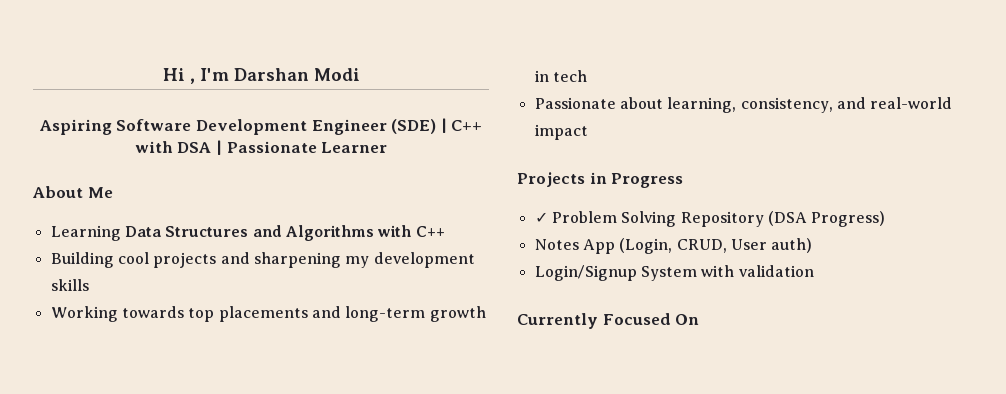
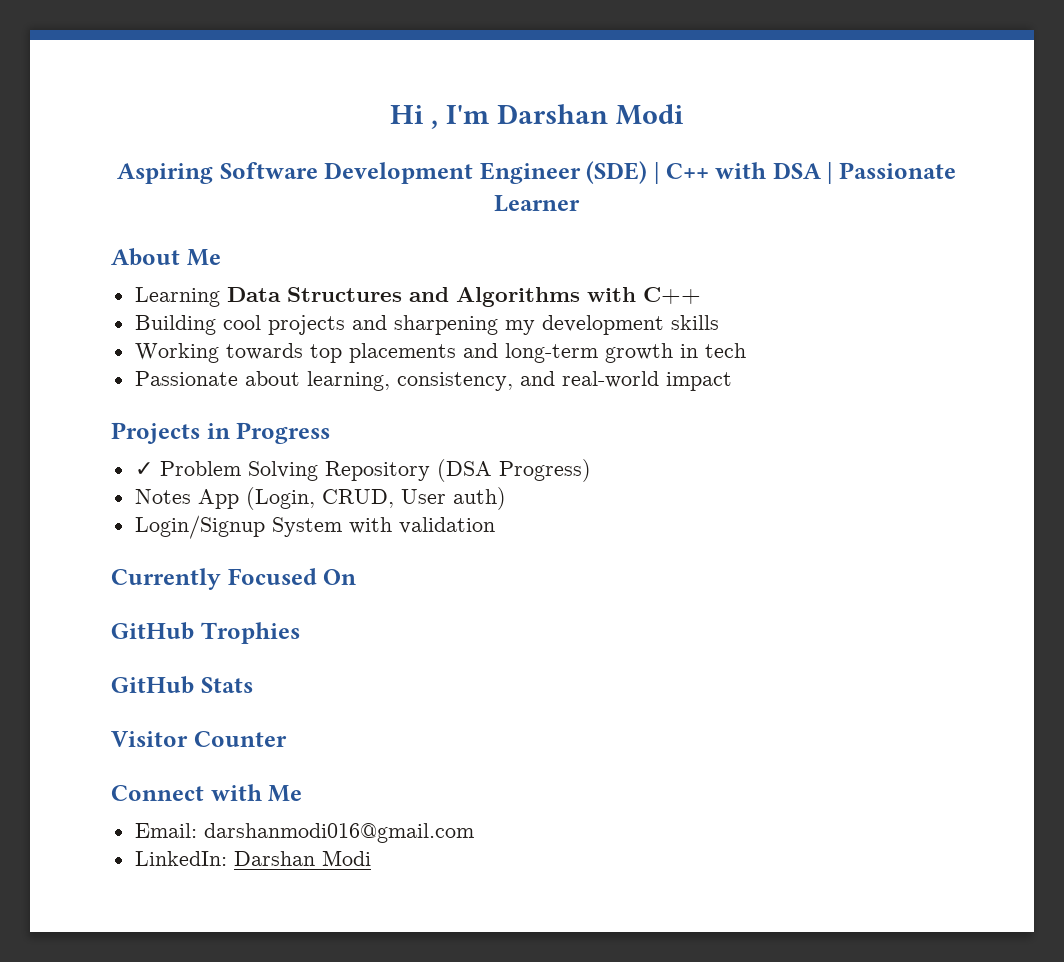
+ GitHub Trophies
+ GitHub Stats
+ Visitor Counter
+ Connect with Me
+ Email: darshanmodi016@gmail.com
+ LinkedIn: Darshan Modi

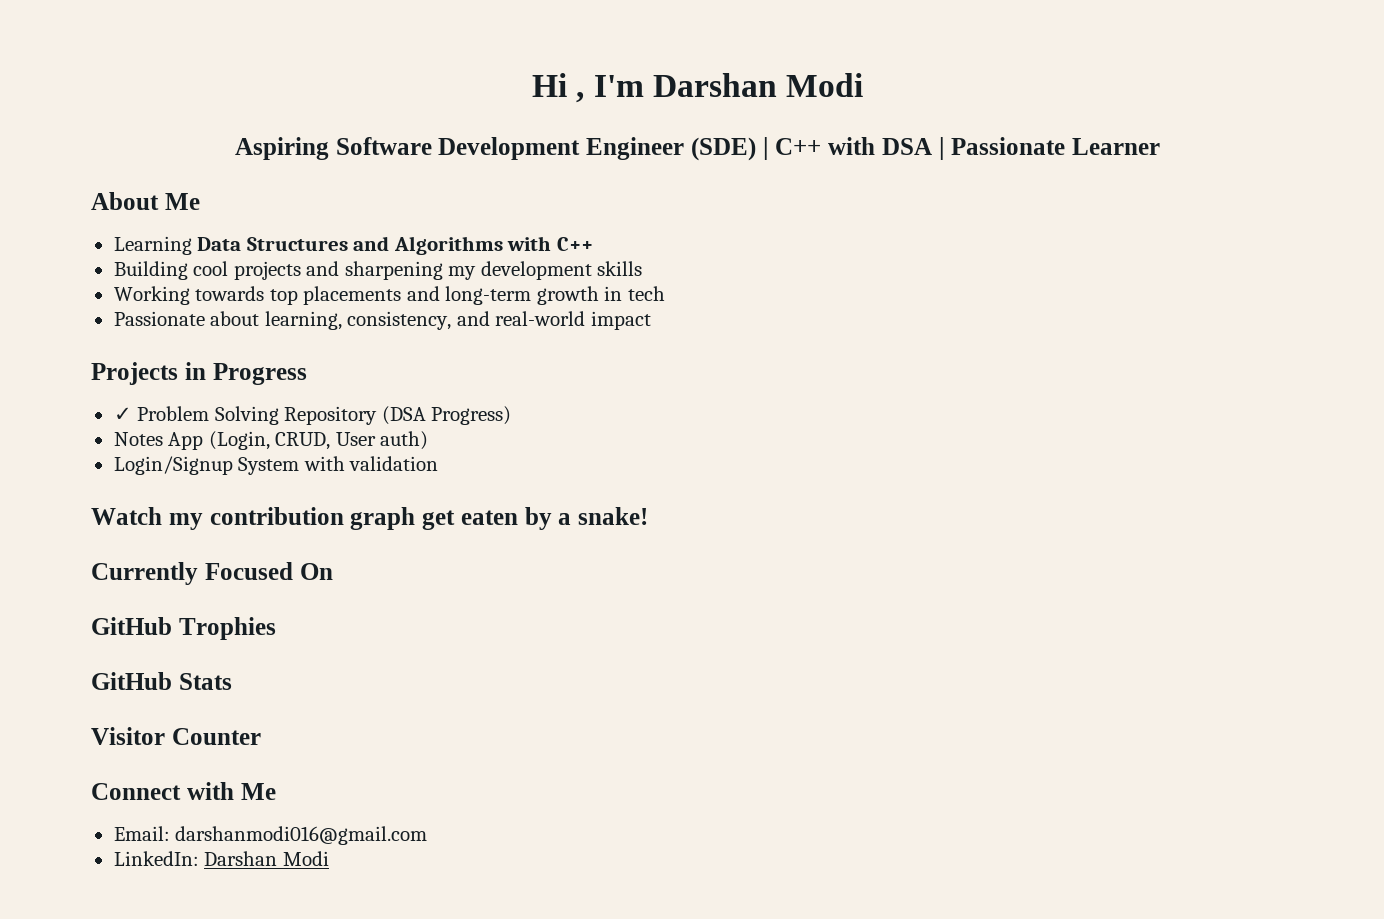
+ Watch my contribution graph get eaten by a snake!

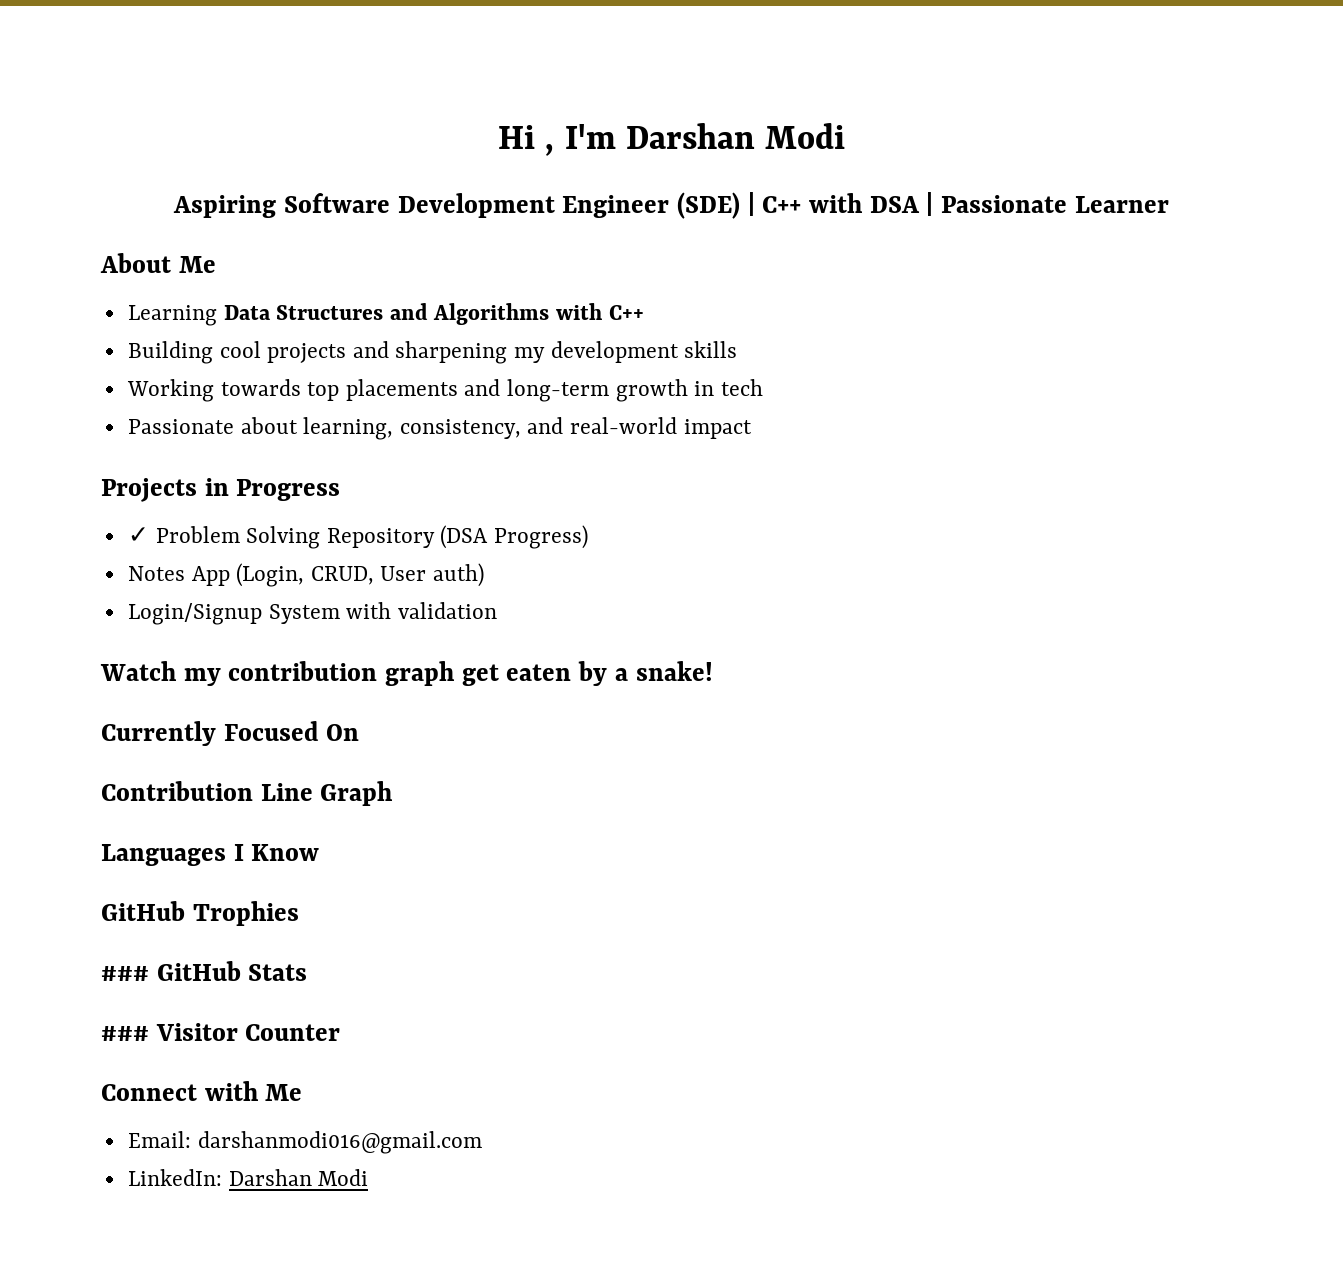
+ Contribution Line Graph
+ Languages I Know
- GitHub Stats
+ ### GitHub Stats
- Visitor Counter
+ ### Visitor Counter

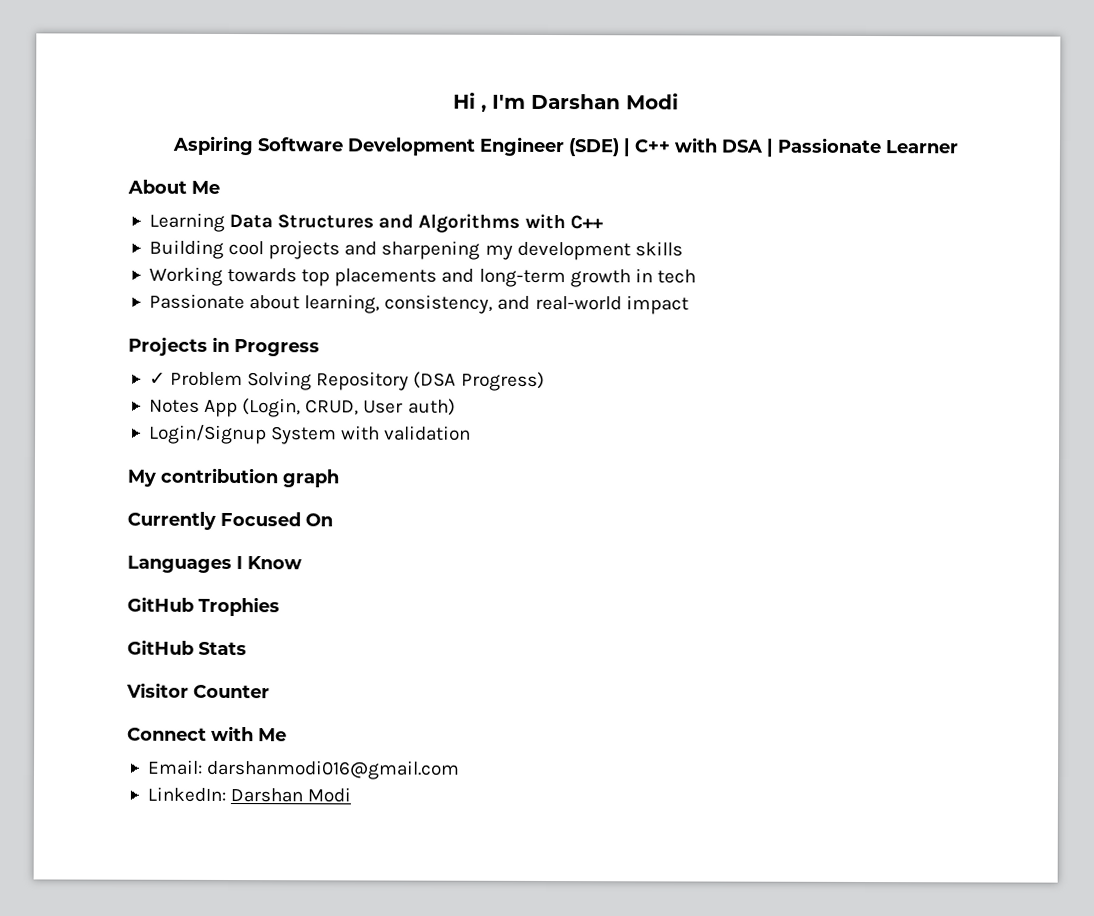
- Watch my contribution graph get eaten by a snake!
+ My contribution graph
- Contribution Line Graph
- ### GitHub Stats
+ GitHub Stats
- ### Visitor Counter
+ Visitor Counter

